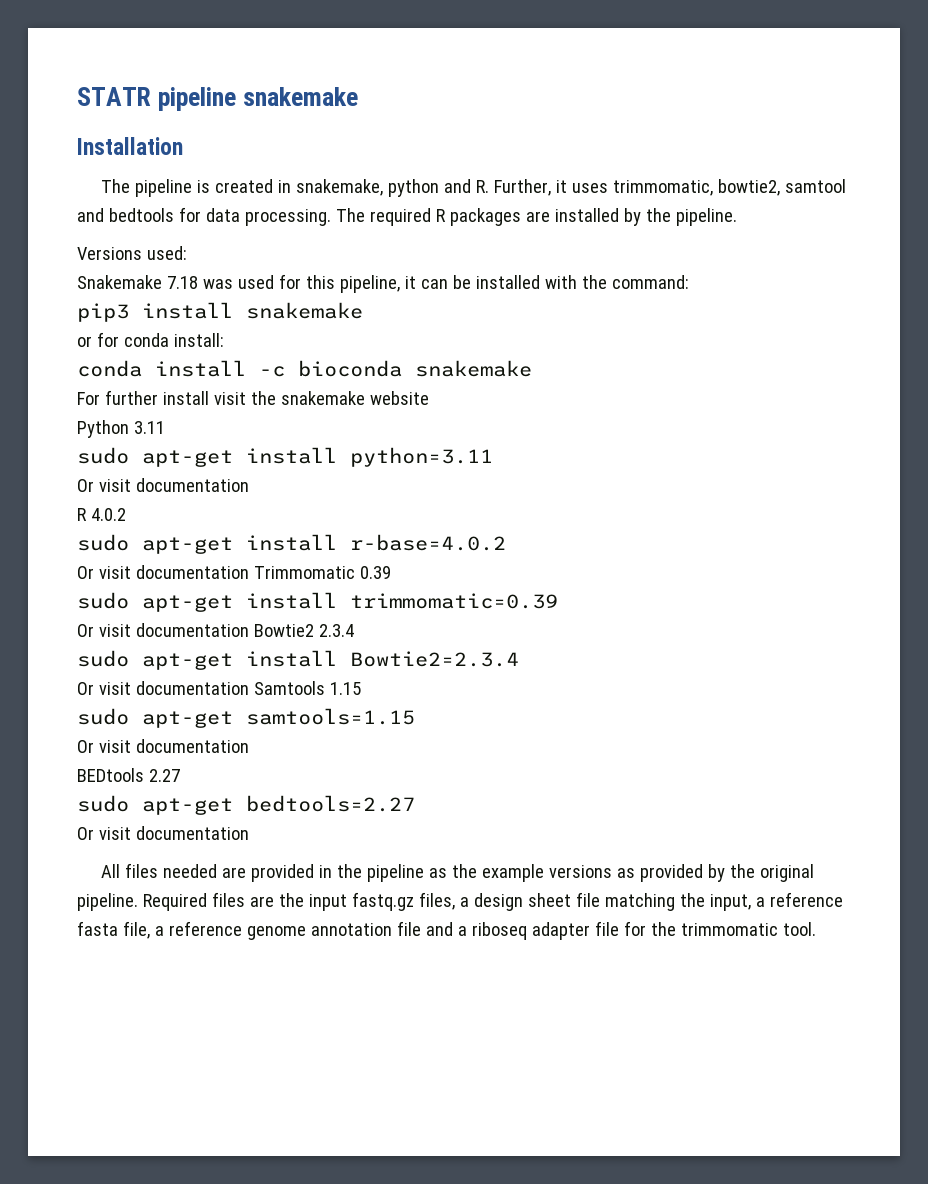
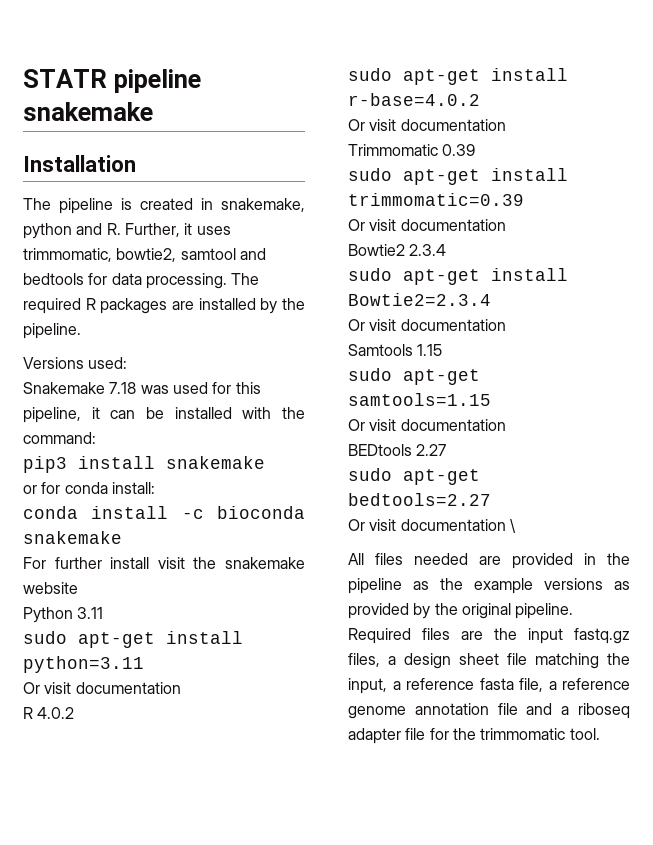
  sudo apt-get install r-base=4.0.2
- Or visit documentation Trimmomatic 0.39
+ Or visit documentation
+ Trimmomatic 0.39
  sudo apt-get install trimmomatic=0.39
- Or visit documentation Bowtie2 2.3.4
+ Or visit documentation
+ Bowtie2 2.3.4
  sudo apt-get install Bowtie2=2.3.4
- Or visit documentation Samtools 1.15
+ Or visit documentation
+ Samtools 1.15
  sudo apt-get bedtools=2.27
- Or visit documentation
+ Or visit documentation \

